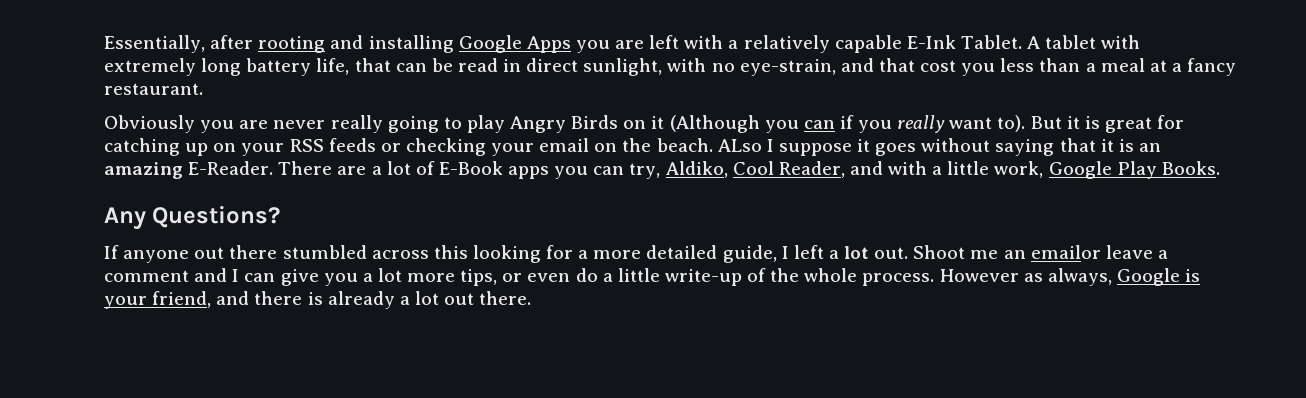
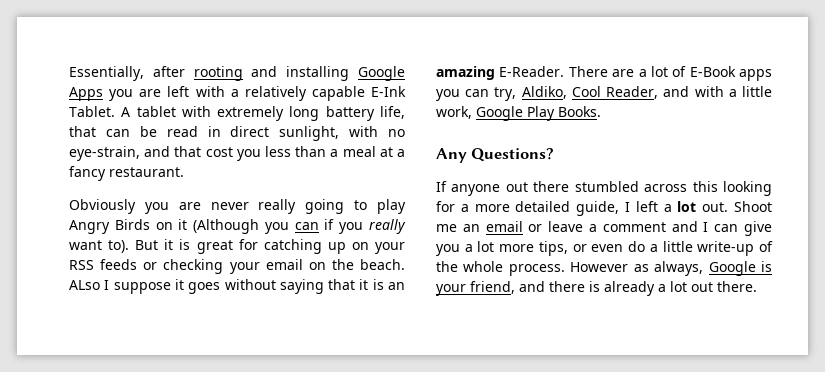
- Shoot me an emailor leave a comment and I can give you a lot more tips, or even do a little write-up of the whole process.
+ Shoot me an email or leave a comment and I can give you a lot more tips, or even do a little write-up of the whole process.

